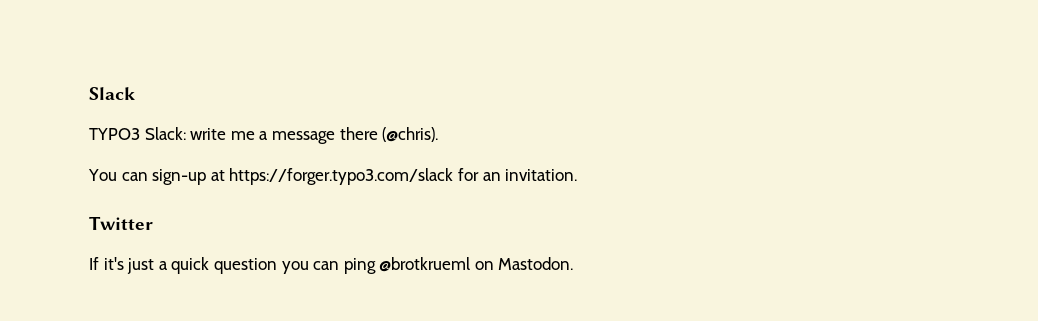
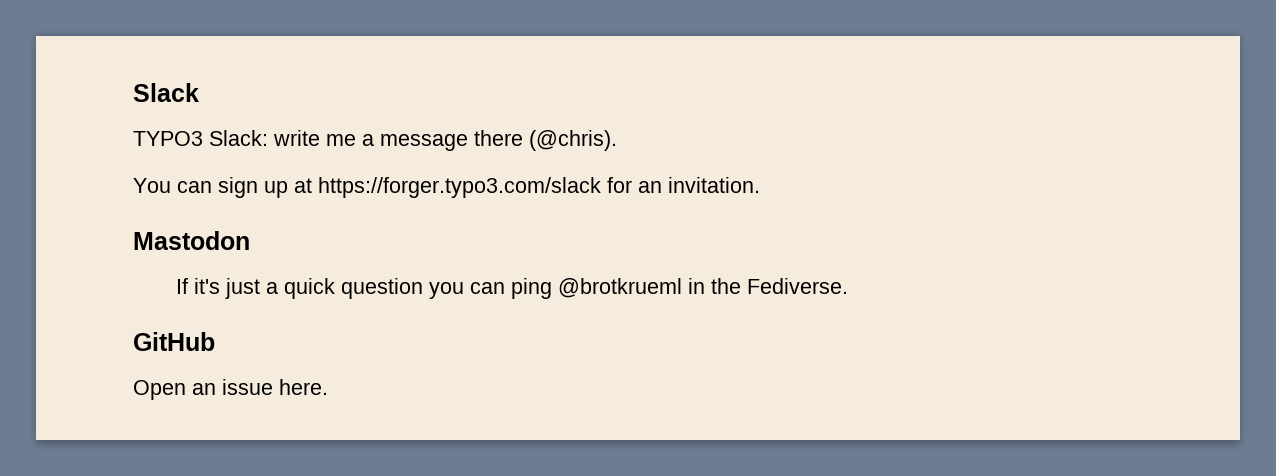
- You can sign-up at https://forger.typo3.com/slack for an invitation.
+ You can sign up at https://forger.typo3.com/slack for an invitation.
- Twitter
+ Mastodon
- If it's just a quick question you can ping @brotkrueml on Mastodon.
+ If it's just a quick question you can ping @brotkrueml in the Fediverse.
+ GitHub
+ Open an issue here.

